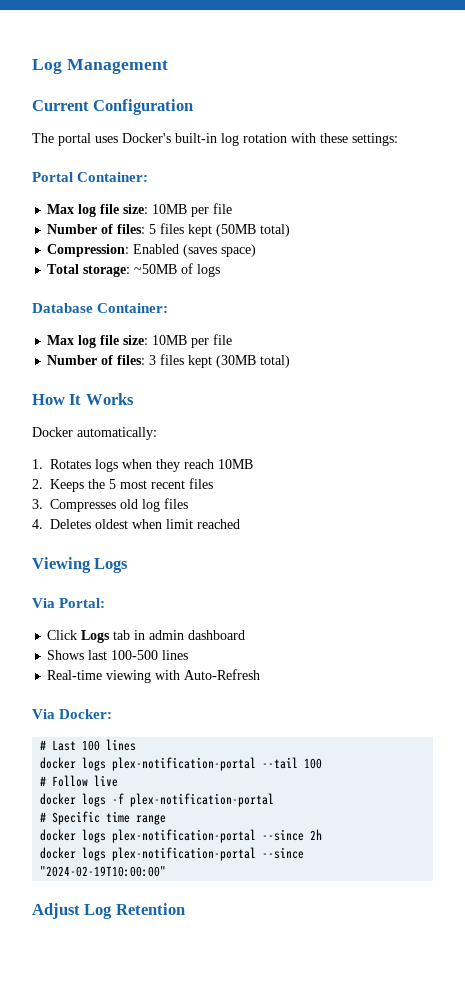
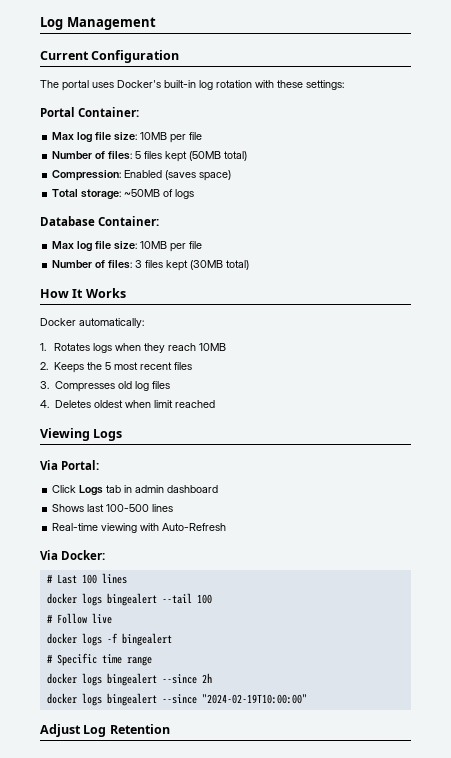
- docker logs plex-notification-portal --tail 100
+ docker logs bingealert --tail 100
- docker logs -f plex-notification-portal
+ docker logs -f bingealert
- docker logs plex-notification-portal --since 2h
+ docker logs bingealert --since 2h
- docker logs plex-notification-portal --since "2024-02-19T10:00:00"
+ docker logs bingealert --since "2024-02-19T10:00:00"

